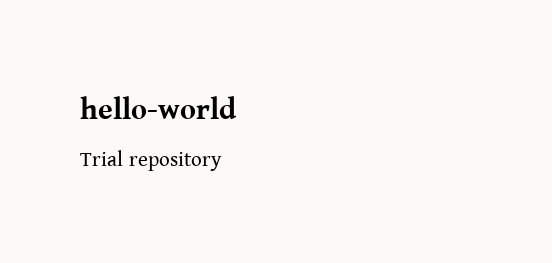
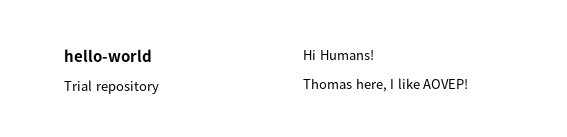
+ Hi Humans!
+ Thomas here, I like AOVEP!

